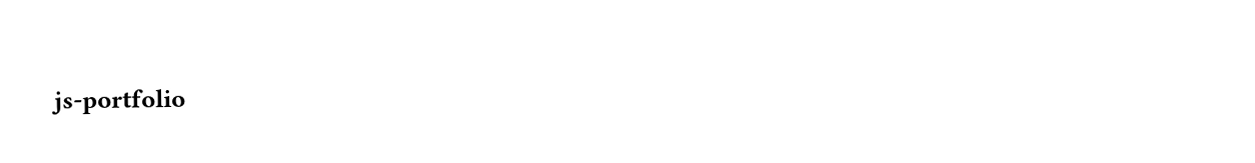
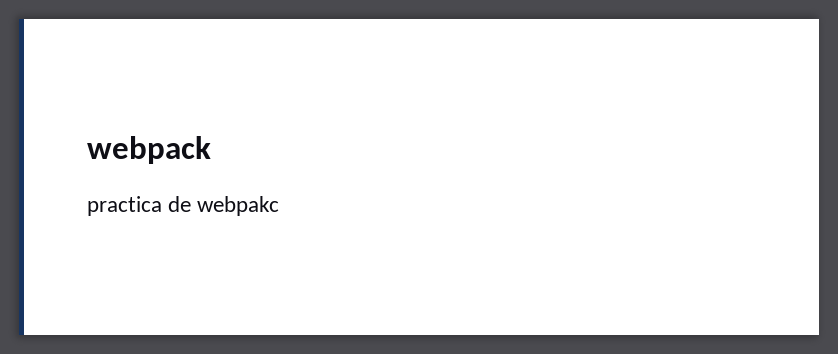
- js-portfolio
+ webpack
+ practica de webpakc

